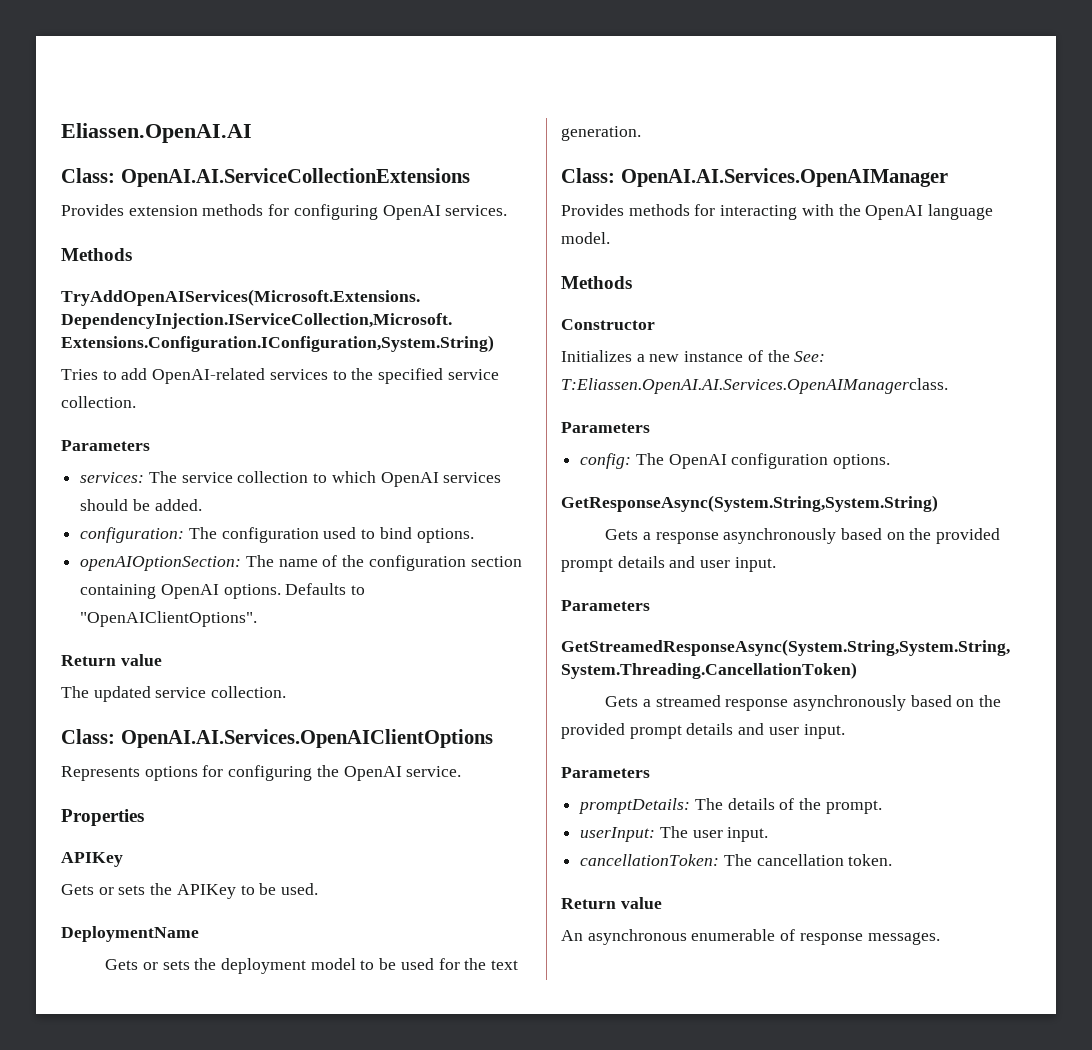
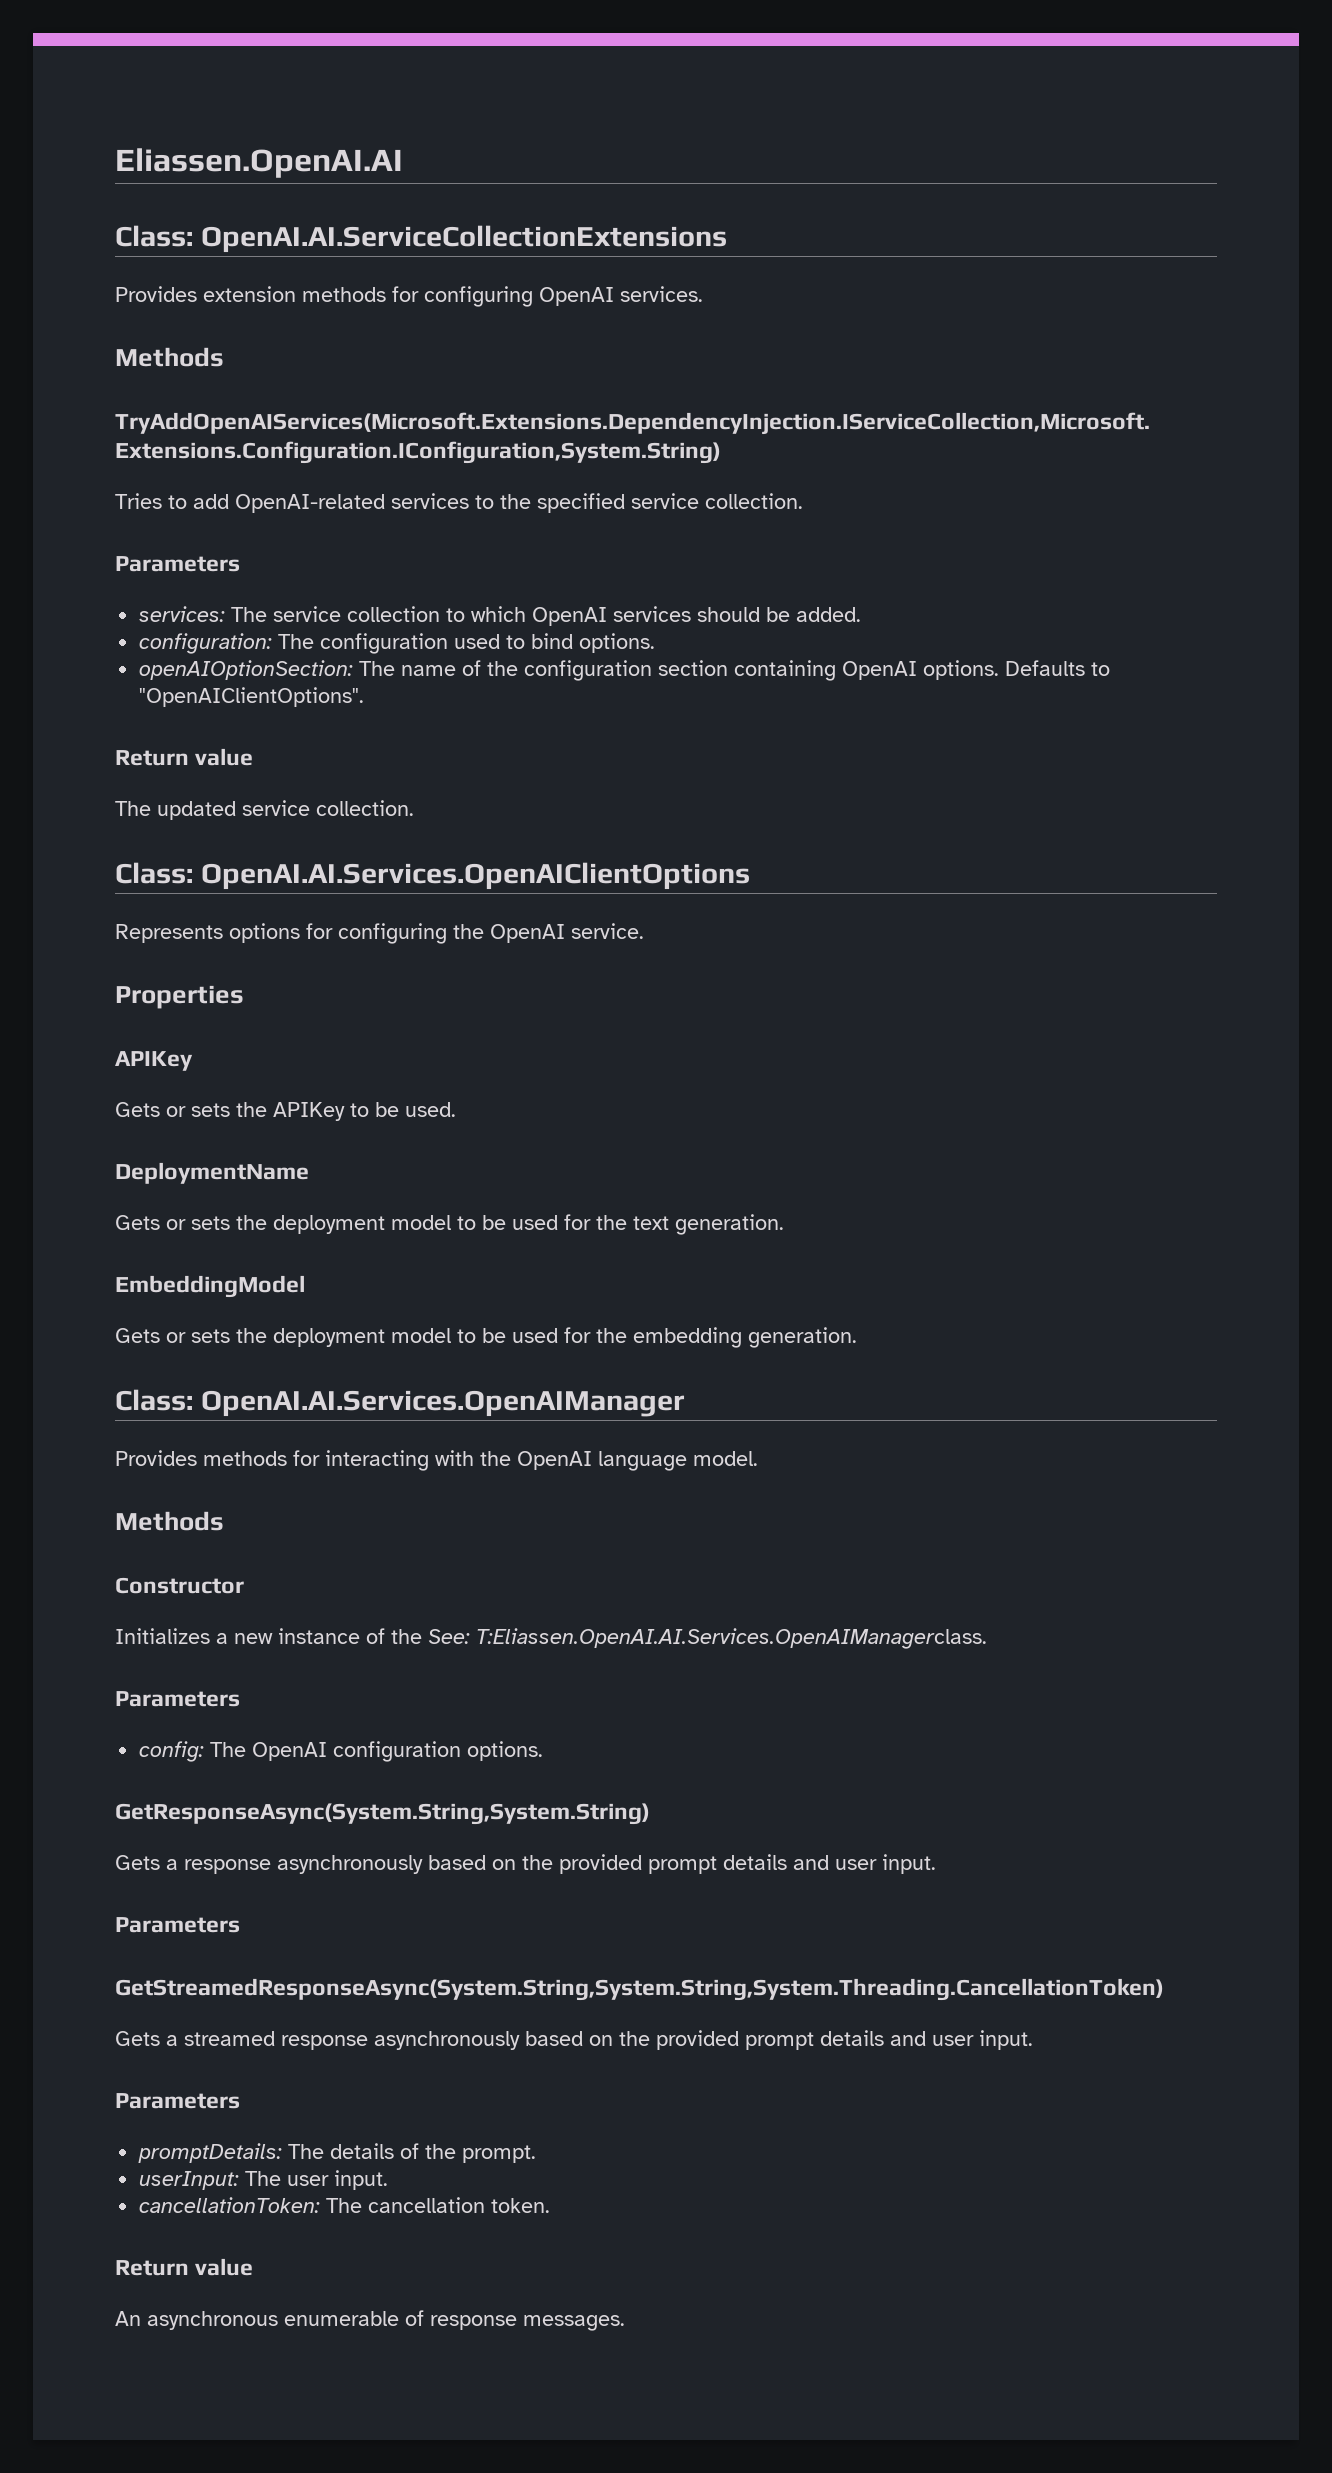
+ EmbeddingModel
+ Gets or sets the deployment model to be used for the embedding generation.

